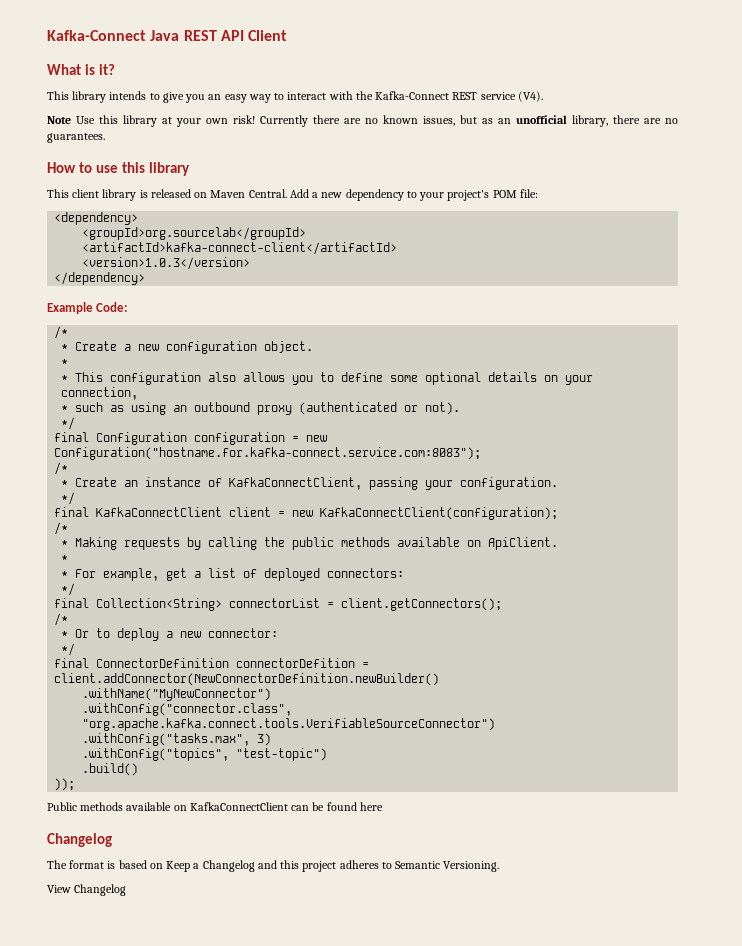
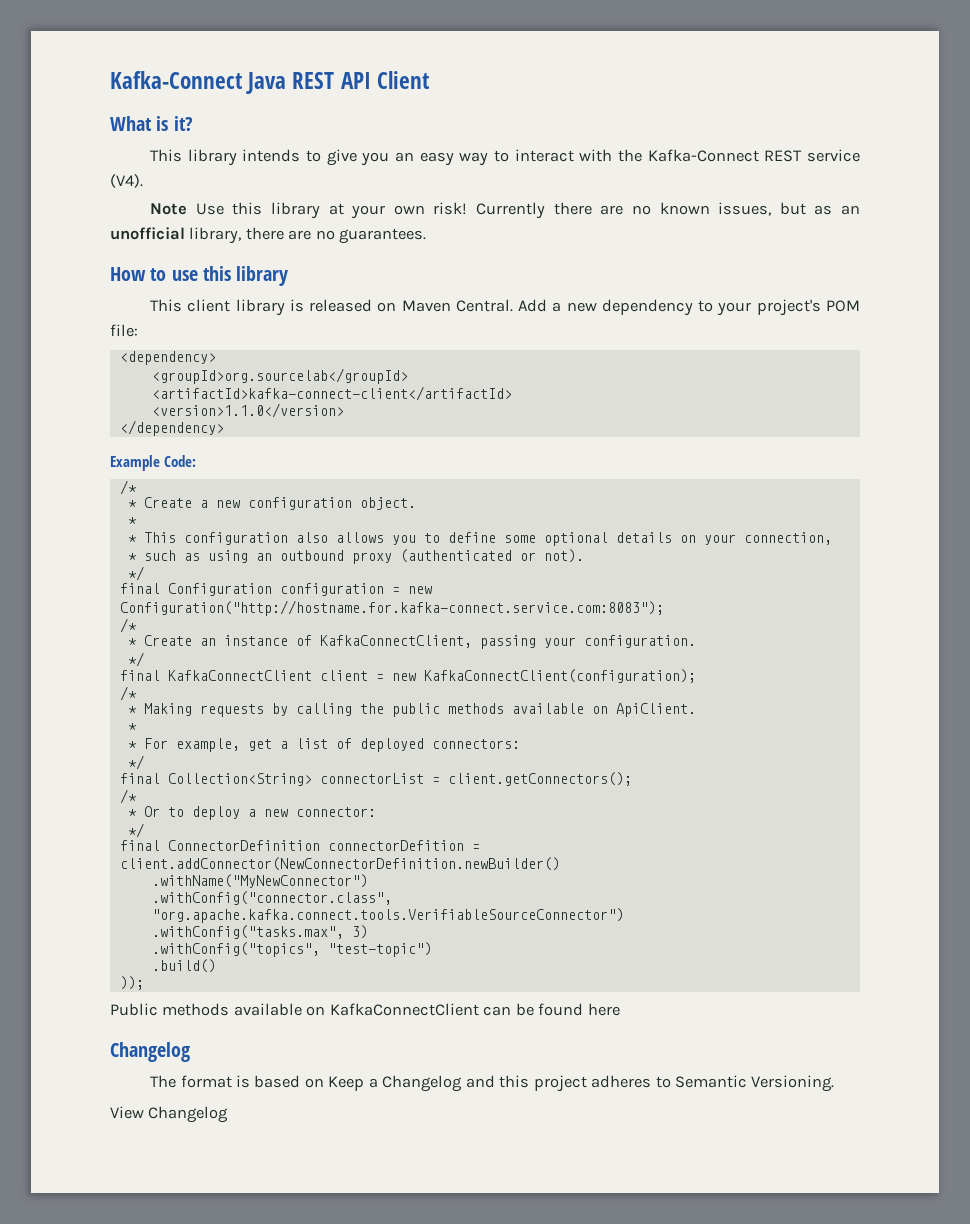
- <version>1.0.3</version>
+ <version>1.1.0</version>
- final Configuration configuration = new Configuration("hostname.for.kafka-connect.service.com:8083");
+ final Configuration configuration = new Configuration("http://hostname.for.kafka-connect.service.com:8083");

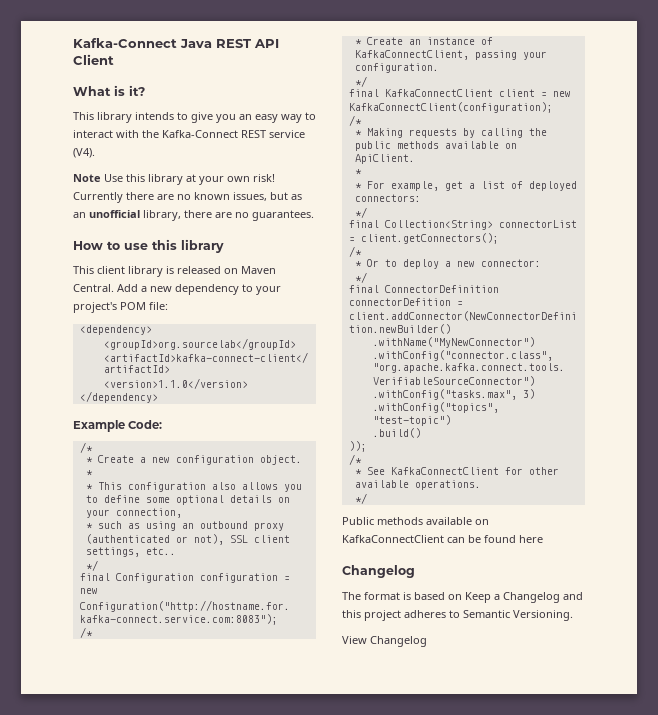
- * such as using an outbound proxy (authenticated or not).
+ * such as using an outbound proxy (authenticated or not), SSL client settings, etc..
  ));
+ /*
+ * See KafkaConnectClient for other available operations.
+ */

